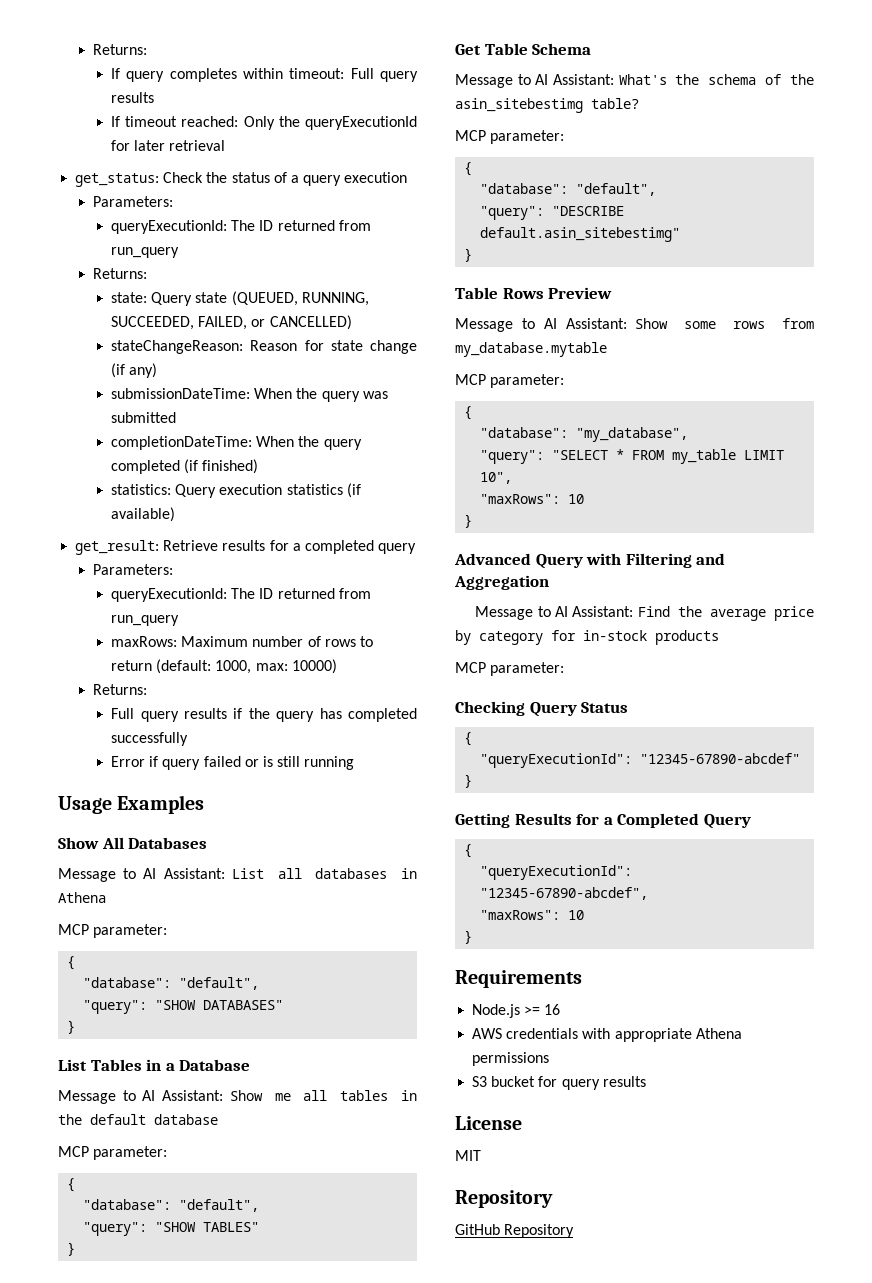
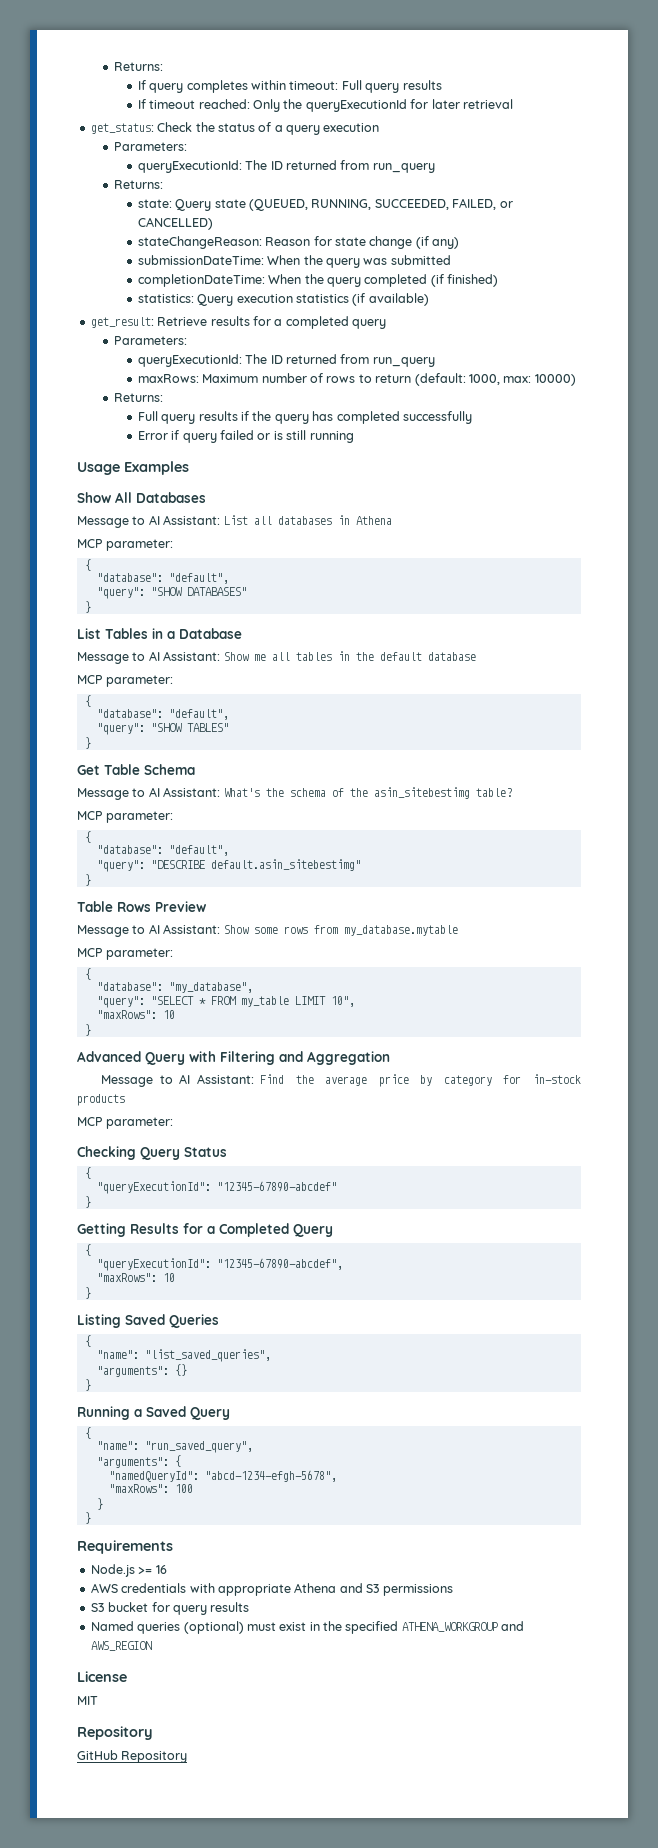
+ Listing Saved Queries
+ {
+ "name": "list_saved_queries",
+ "arguments": {}
+ }
+ Running a Saved Query
+ {
+ "name": "run_saved_query",
+ "arguments": {
+ "namedQueryId": "abcd-1234-efgh-5678",
+ "maxRows": 100
+ }
+ }
- AWS credentials with appropriate Athena permissions
+ AWS credentials with appropriate Athena and S3 permissions
+ Named queries (optional) must exist in the specified ATHENA_WORKGROUP and AWS_REGION

